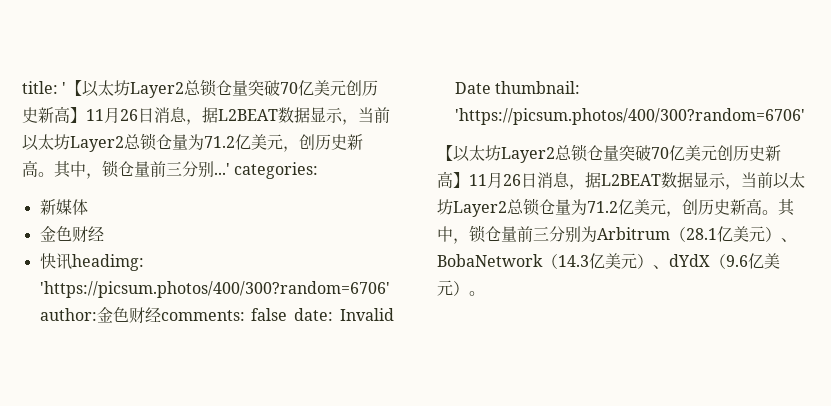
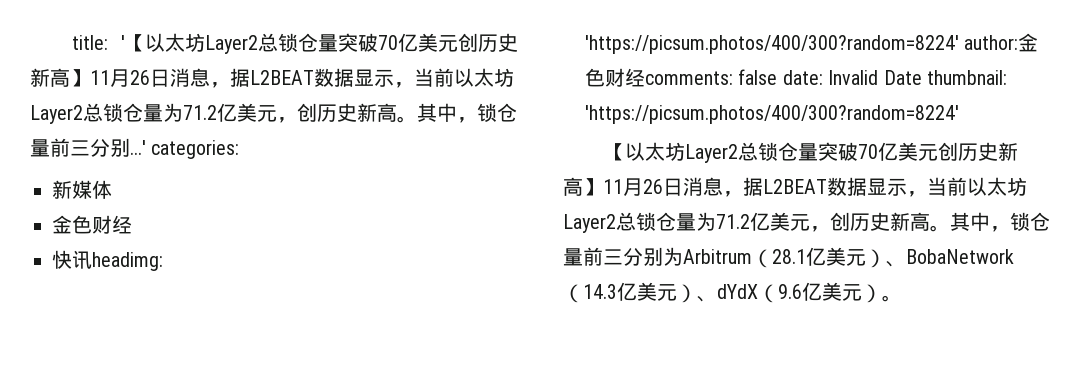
- 快讯headimg: 'https://picsum.photos/400/300?random=6706' author:金色财经comments: false date: Invalid Date thumbnail: 'https://picsum.photos/400/300?random=6706'
+ 快讯headimg: 'https://picsum.photos/400/300?random=8224' author:金色财经comments: false date: Invalid Date thumbnail: 'https://picsum.photos/400/300?random=8224'

